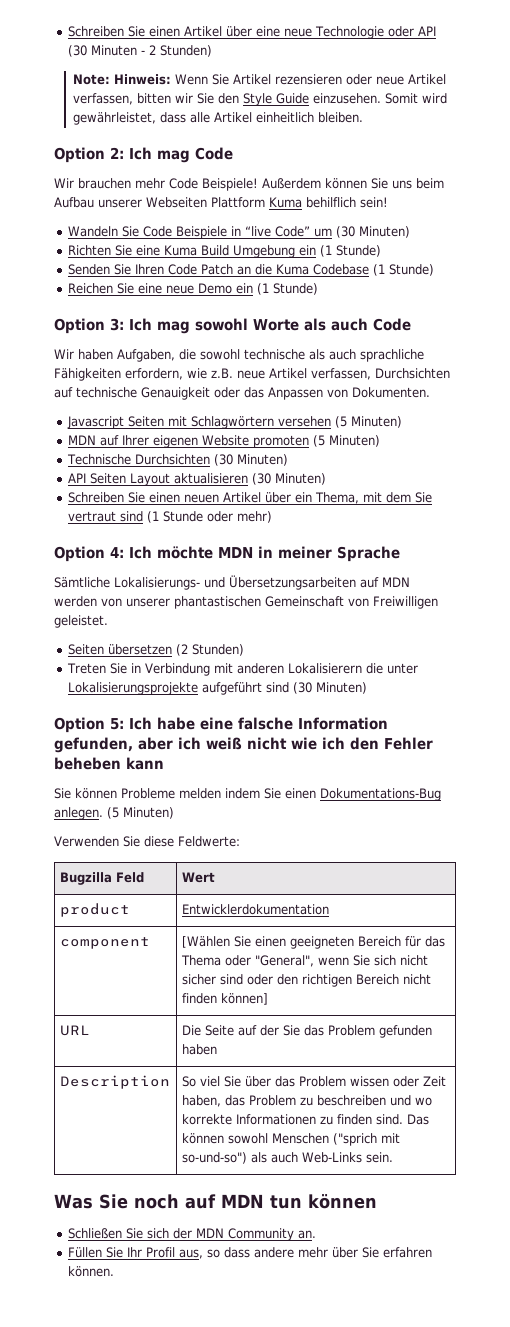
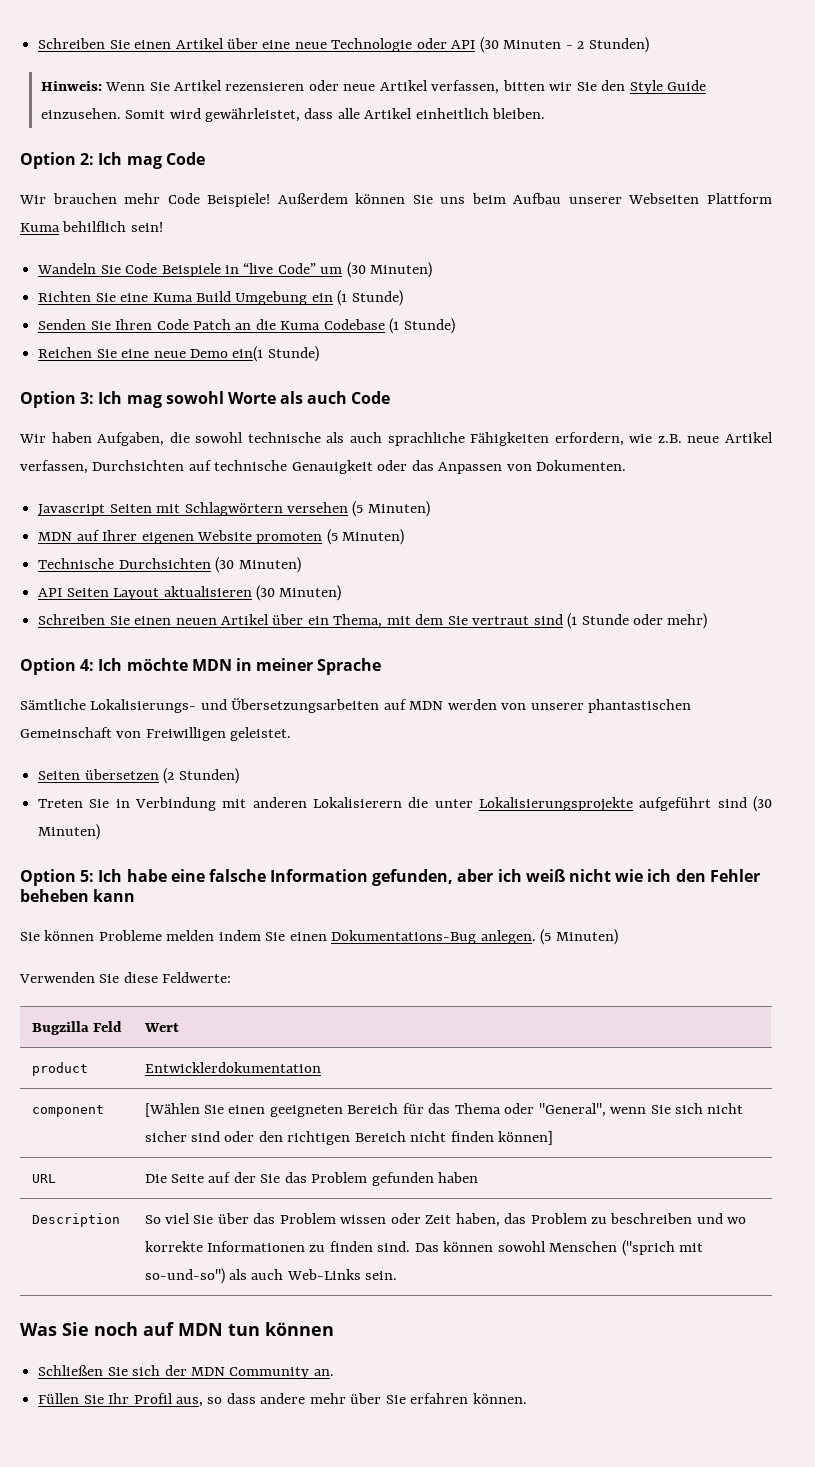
- Note: Hinweis: Wenn Sie Artikel rezensieren oder neue Artikel verfassen, bitten wir Sie den Style Guide einzusehen.
+ Hinweis: Wenn Sie Artikel rezensieren oder neue Artikel verfassen, bitten wir Sie den Style Guide einzusehen.
- Reichen Sie eine neue Demo ein (1 Stunde)
+ Reichen Sie eine neue Demo ein(1 Stunde)

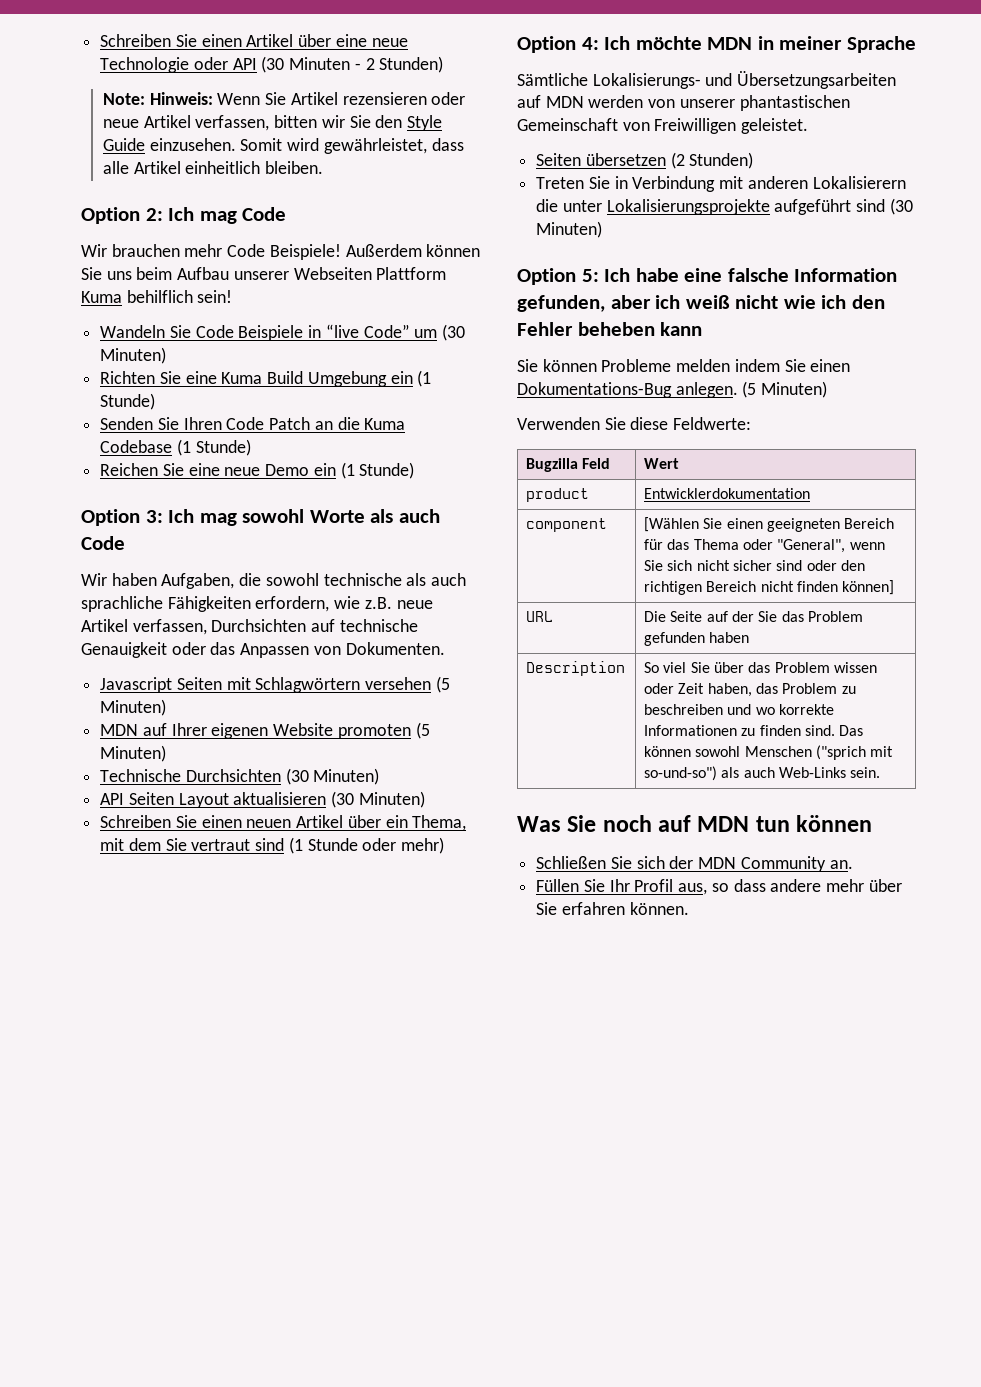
- Hinweis: Wenn Sie Artikel rezensieren oder neue Artikel verfassen, bitten wir Sie den Style Guide einzusehen.
+ Note: Hinweis: Wenn Sie Artikel rezensieren oder neue Artikel verfassen, bitten wir Sie den Style Guide einzusehen.
- Reichen Sie eine neue Demo ein(1 Stunde)
+ Reichen Sie eine neue Demo ein (1 Stunde)

